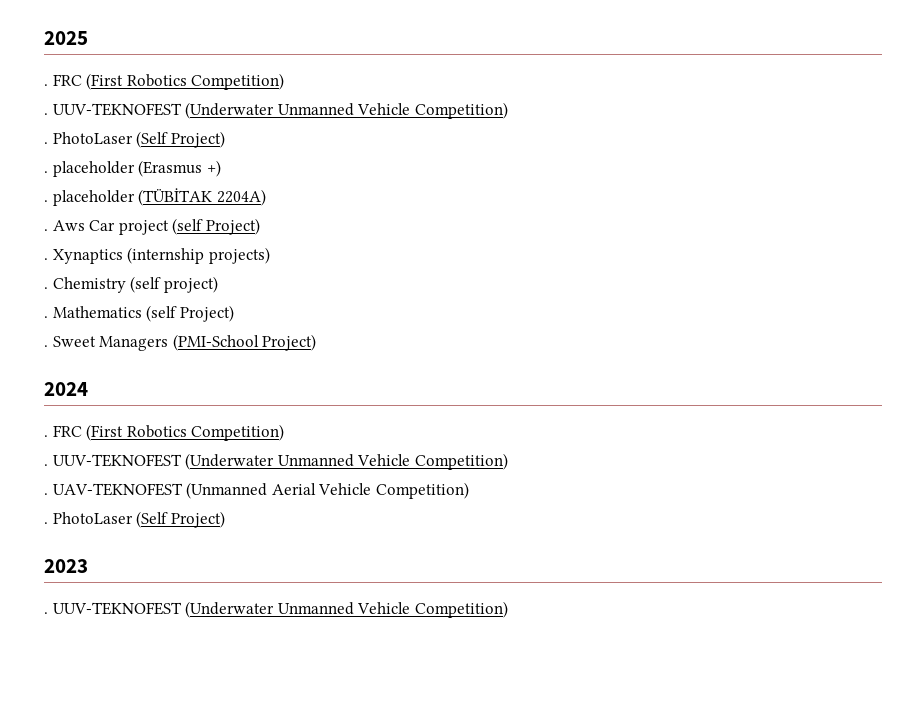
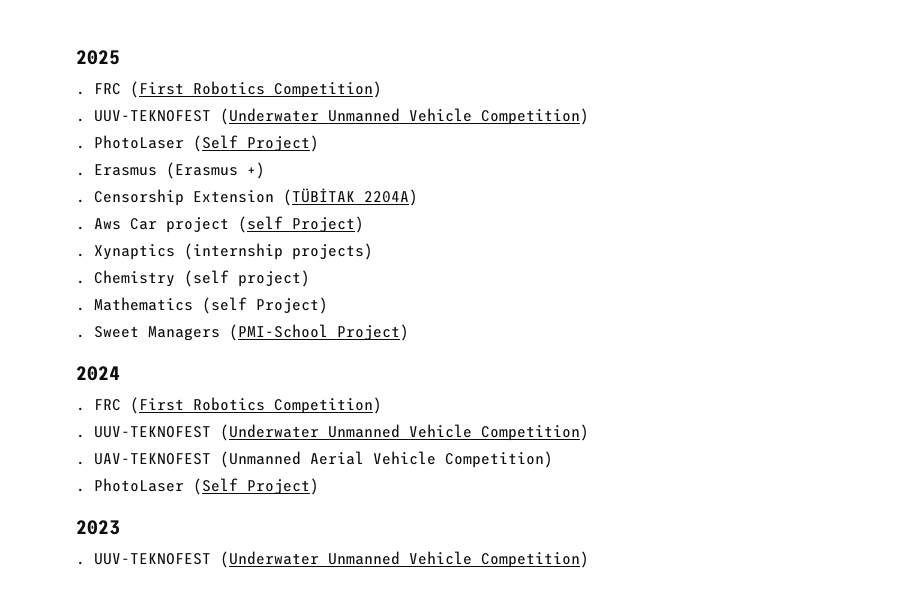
- . placeholder (Erasmus +)
+ . Erasmus (Erasmus +)
- . placeholder (TÜBİTAK 2204A)
+ . Censorship Extension (TÜBİTAK 2204A)

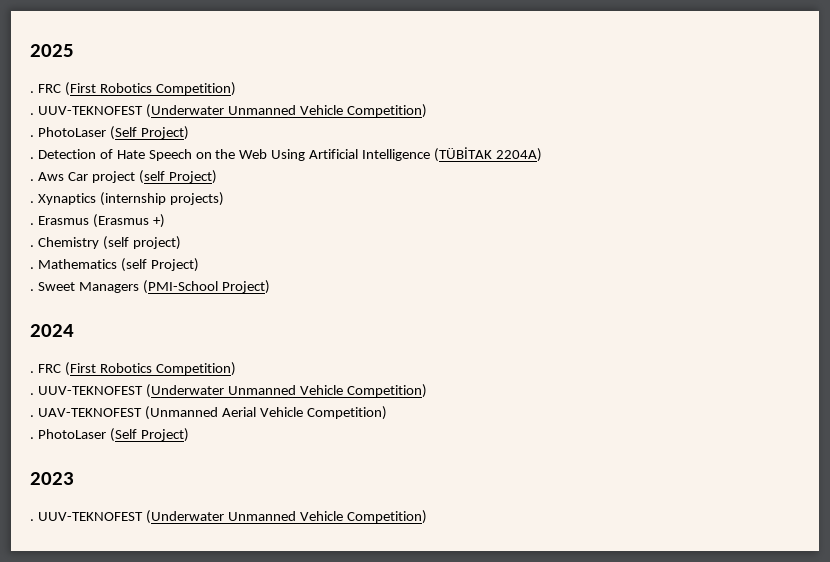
- Erasmus (Erasmus +)
- . Censorship Extension (TÜBİTAK 2204A)
+ Detection of Hate Speech on the Web Using Artificial Intelligence (TÜBİTAK 2204A)
+ . Erasmus (Erasmus +)

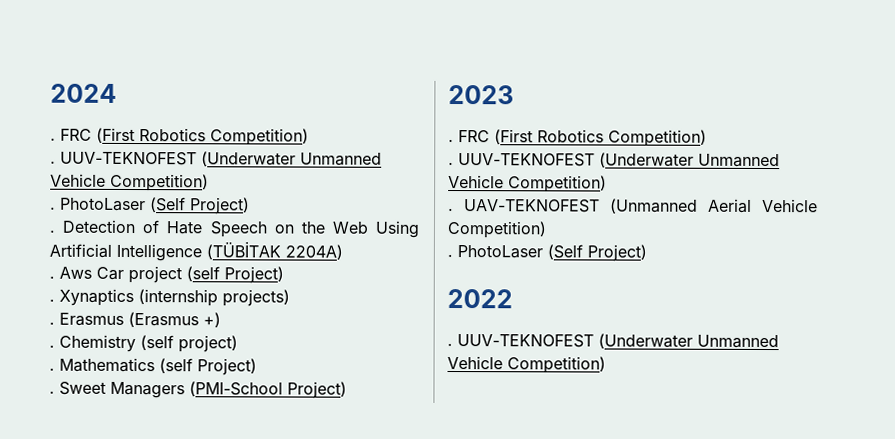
- 2025
+ 2024
- 2024
+ 2023
- 2023
+ 2022

